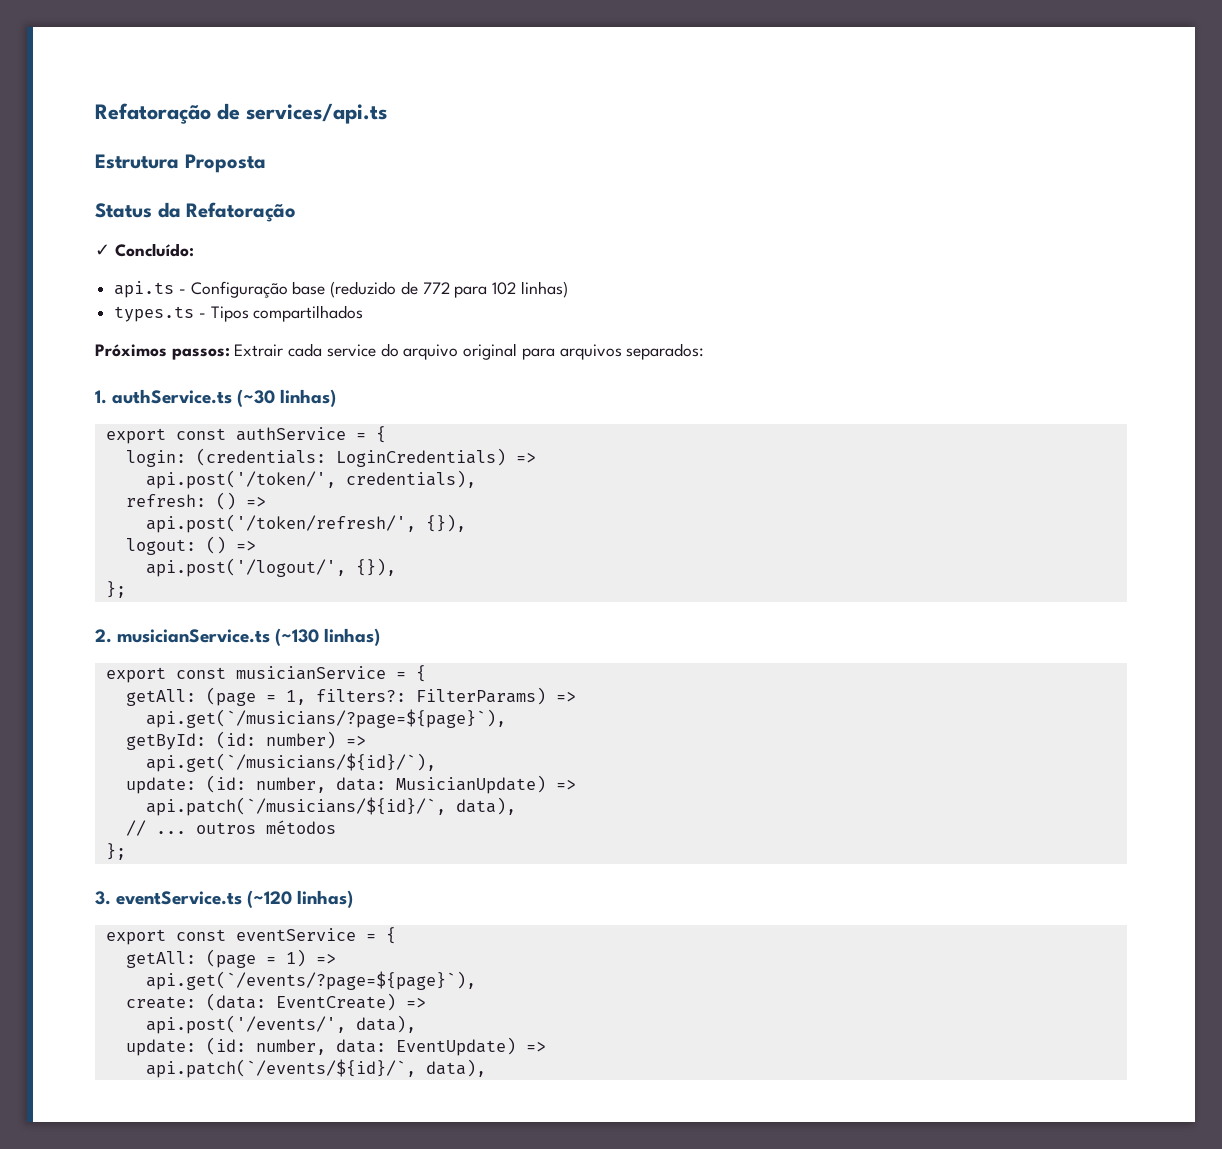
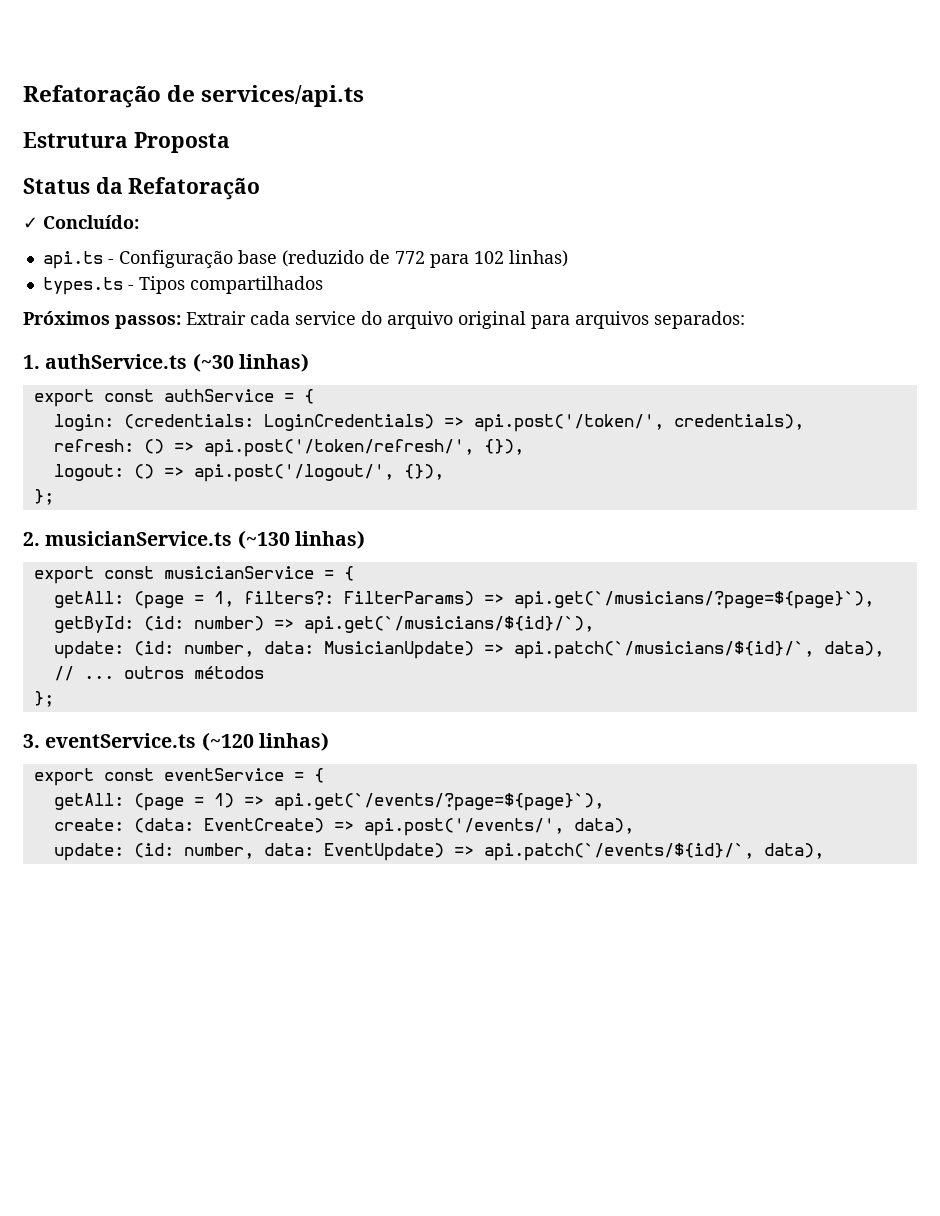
- login: (credentials: LoginCredentials) =>
- api.post('/token/', credentials),
+ login: (credentials: LoginCredentials) => api.post('/token/', credentials),
- refresh: () =>
- api.post('/token/refresh/', {}),
+ refresh: () => api.post('/token/refresh/', {}),
- logout: () =>
- api.post('/logout/', {}),
+ logout: () => api.post('/logout/', {}),
- getAll: (page = 1, filters?: FilterParams) =>
- api.get(`/musicians/?page=${page}`),
+ getAll: (page = 1, filters?: FilterParams) => api.get(`/musicians/?page=${page}`),
- getById: (id: number) =>
- api.get(`/musicians/${id}/`),
+ getById: (id: number) => api.get(`/musicians/${id}/`),
- update: (id: number, data: MusicianUpdate) =>
- api.patch(`/musicians/${id}/`, data),
+ update: (id: number, data: MusicianUpdate) => api.patch(`/musicians/${id}/`, data),
- getAll: (page = 1) =>
- api.get(`/events/?page=${page}`),
+ getAll: (page = 1) => api.get(`/events/?page=${page}`),
- create: (data: EventCreate) =>
- api.post('/events/', data),
+ create: (data: EventCreate) => api.post('/events/', data),
- update: (id: number, data: EventUpdate) =>
- api.patch(`/events/${id}/`, data),
+ update: (id: number, data: EventUpdate) => api.patch(`/events/${id}/`, data),

